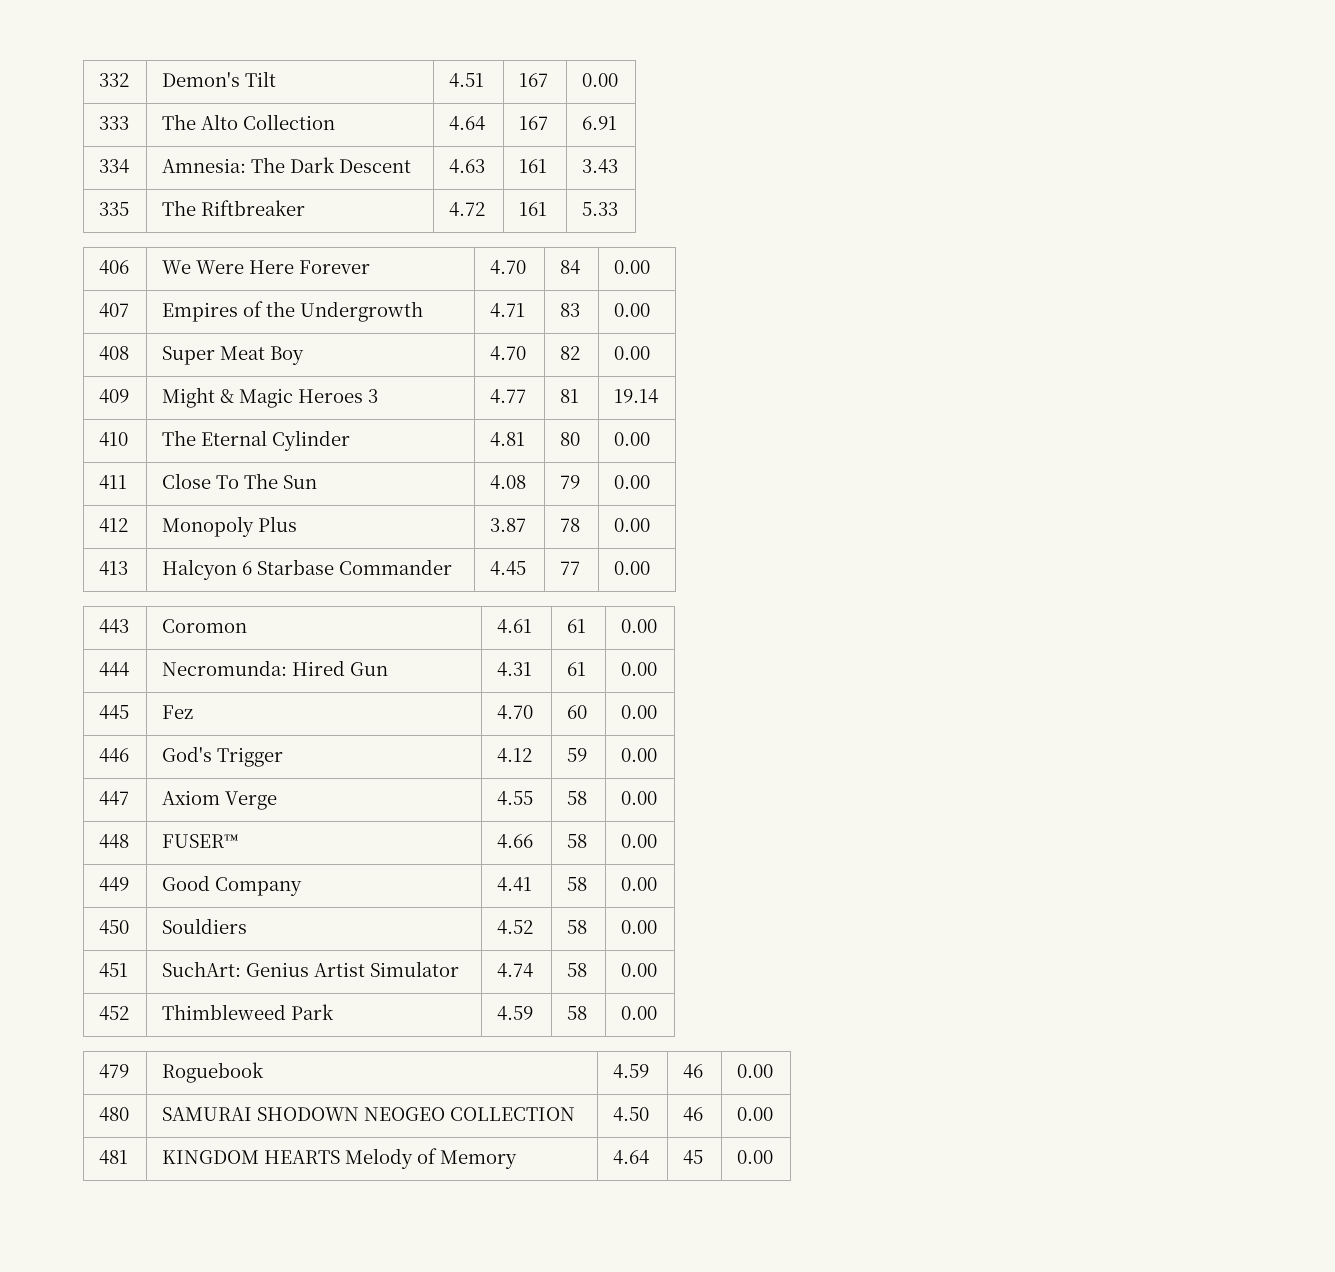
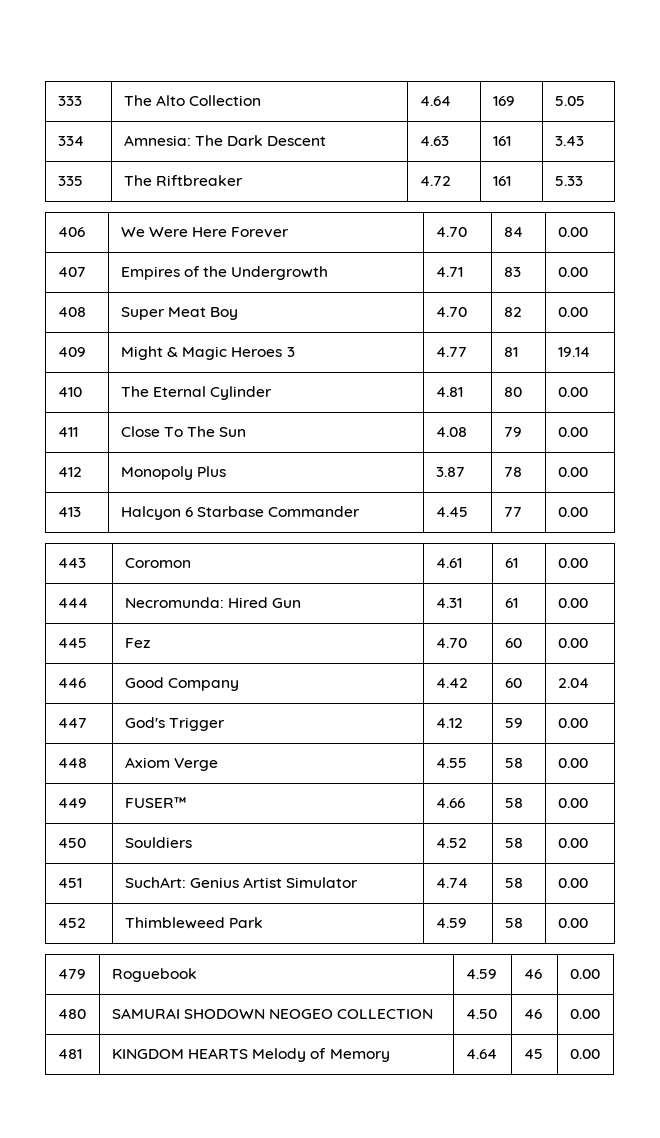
- 332 | Demon's Tilt | 4.51 | 167 | 0.00
- 333 | The Alto Collection | 4.64 | 167 | 6.91
+ 333 | The Alto Collection | 4.64 | 169 | 5.05
- 446 | God's Trigger | 4.12 | 59 | 0.00
+ 446 | Good Company | 4.42 | 60 | 2.04
+ 447 | God's Trigger | 4.12 | 59 | 0.00
- 447 | Axiom Verge | 4.55 | 58 | 0.00
+ 448 | Axiom Verge | 4.55 | 58 | 0.00
- 448 | FUSER™ | 4.66 | 58 | 0.00
+ 449 | FUSER™ | 4.66 | 58 | 0.00
- 449 | Good Company | 4.41 | 58 | 0.00

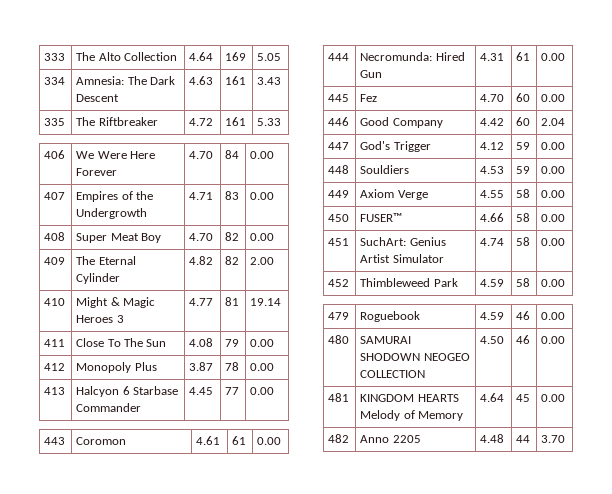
- 409 | Might & Magic Heroes 3 | 4.77 | 81 | 19.14
+ 409 | The Eternal Cylinder | 4.82 | 82 | 2.00
+ 410 | Might & Magic Heroes 3 | 4.77 | 81 | 19.14
- 410 | The Eternal Cylinder | 4.81 | 80 | 0.00
- 448 | Axiom Verge | 4.55 | 58 | 0.00
+ 448 | Souldiers | 4.53 | 59 | 0.00
+ 449 | Axiom Verge | 4.55 | 58 | 0.00
- 449 | FUSER™ | 4.66 | 58 | 0.00
+ 450 | FUSER™ | 4.66 | 58 | 0.00
- 450 | Souldiers | 4.52 | 58 | 0.00
+ 482 | Anno 2205 | 4.48 | 44 | 3.70

